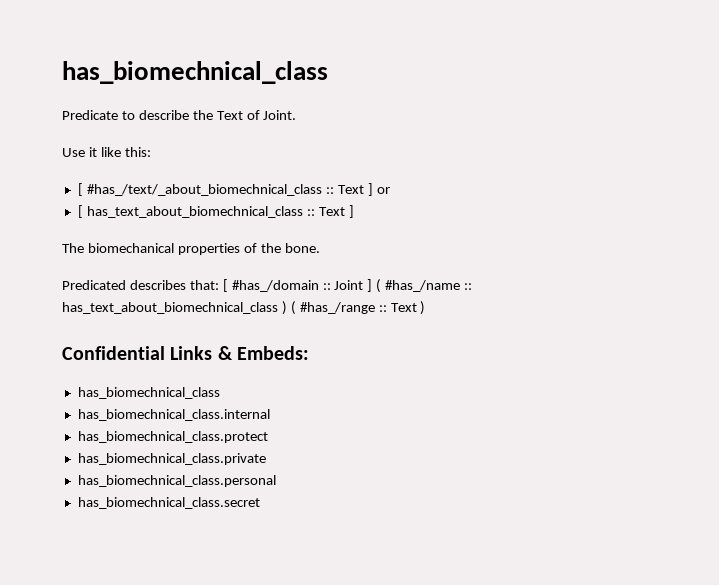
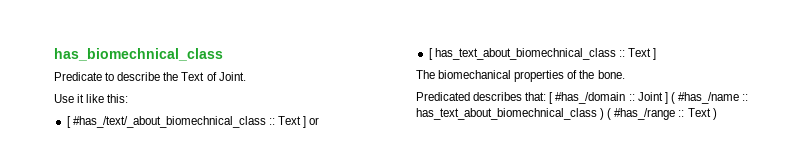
- Confidential Links & Embeds:
- has_biomechnical_class
- has_biomechnical_class.internal
- has_biomechnical_class.protect
- has_biomechnical_class.private
- has_biomechnical_class.personal
- has_biomechnical_class.secret

